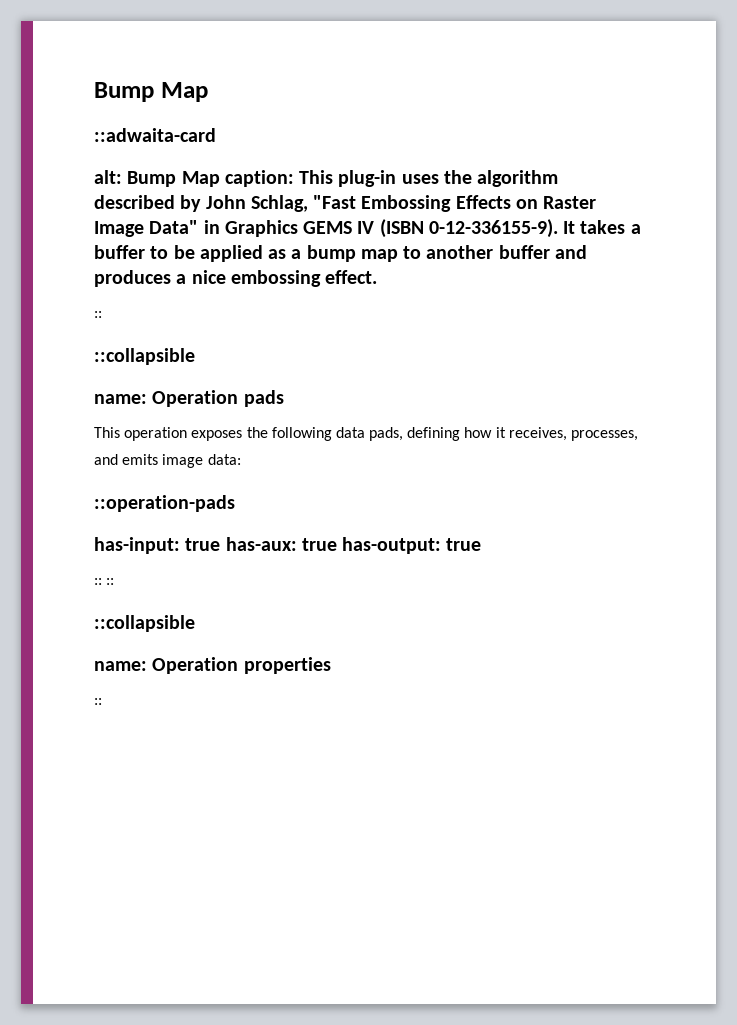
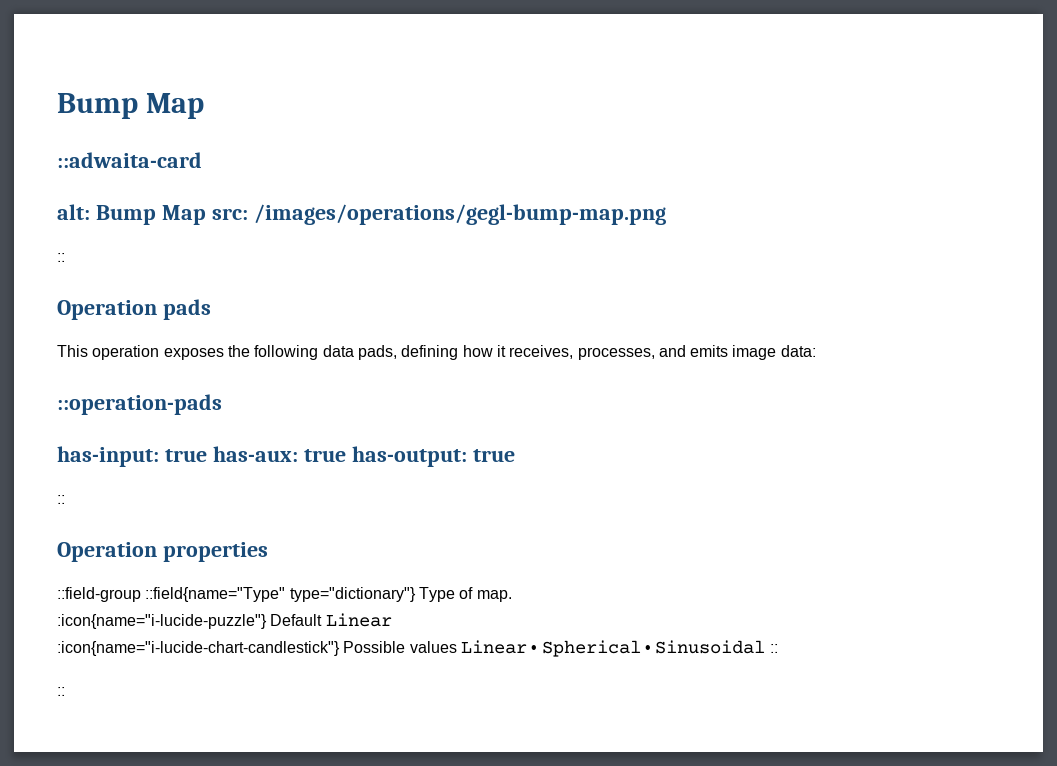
- alt: Bump Map caption: This plug-in uses the algorithm described by John Schlag, "Fast Embossing Effects on Raster Image Data" in Graphics GEMS IV (ISBN 0-12-336155-9). It takes a buffer to be applied as a bump map to another buffer and produces a nice embossing effect.
+ alt: Bump Map src: /images/operations/gegl-bump-map.png
  ::
- ::collapsible
- name: Operation pads
+ Operation pads
  has-input: true has-aux: true has-output: true
- :: ::
- ::collapsible
- name: Operation properties
+ ::
+ Operation properties
+ ::field-group ::field{name="Type" type="dictionary"} Type of map.
+ :icon{name="i-lucide-puzzle"} Default Linear
+ :icon{name="i-lucide-chart-candlestick"} Possible values Linear • Spherical • Sinusoidal ::

